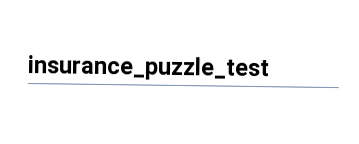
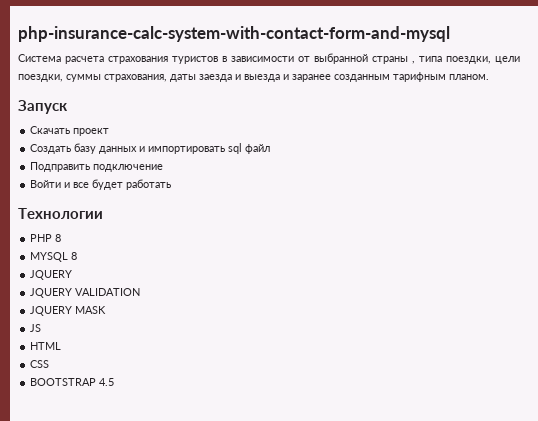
- insurance_puzzle_test
+ php-insurance-calc-system-with-contact-form-and-mysql
+ Система расчета страхования туристов в зависимости от выбранной страны , типа поездки, цели поездки, суммы страхования, даты заезда и выезда и заранее созданным тарифным планом.
+ Запуск
+ Скачать проект
+ Создать базу данных и импортировать sql файл
+ Подправить подключение
+ Войти и все будет работать
+ Технологии
+ PHP 8
+ MYSQL 8
+ JQUERY
+ JQUERY VALIDATION
+ JQUERY MASK
+ JS
+ HTML
+ CSS
+ BOOTSTRAP 4.5

